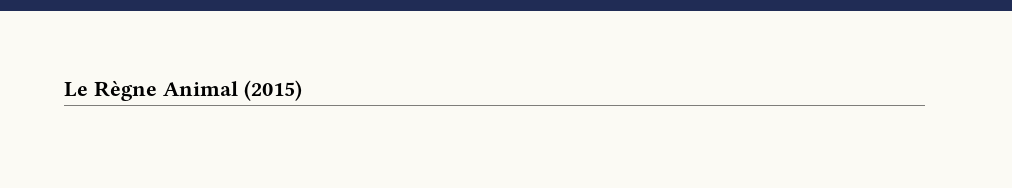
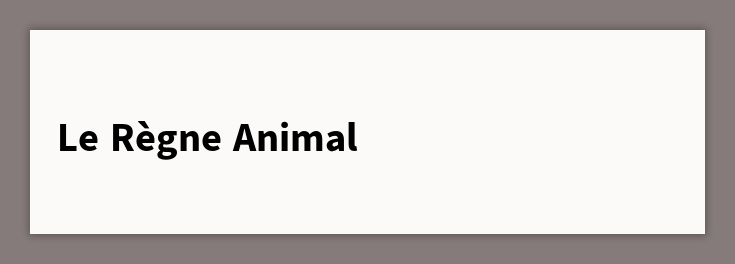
- Le Règne Animal (2015)
+ Le Règne Animal

